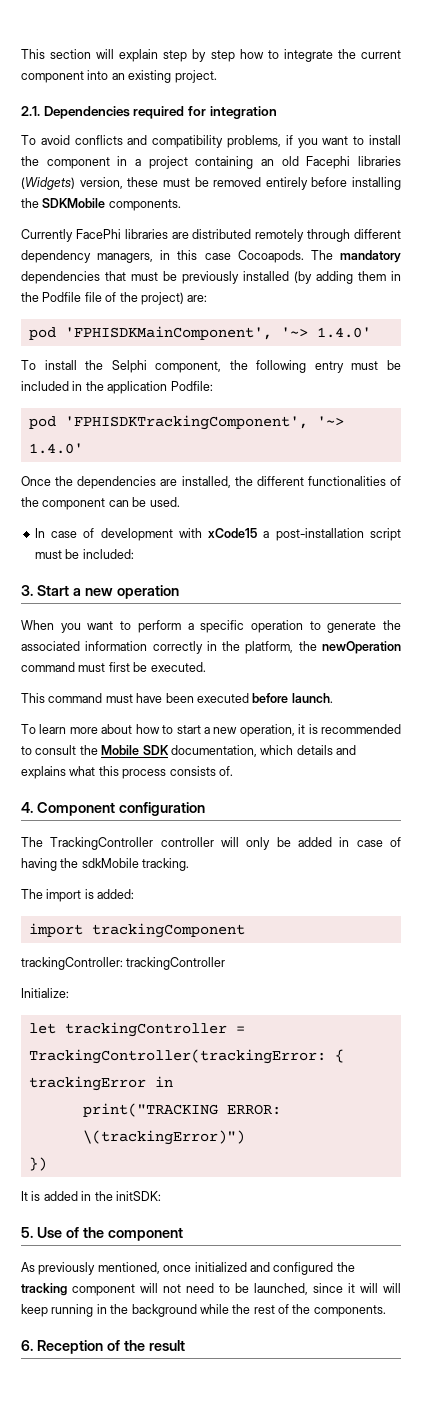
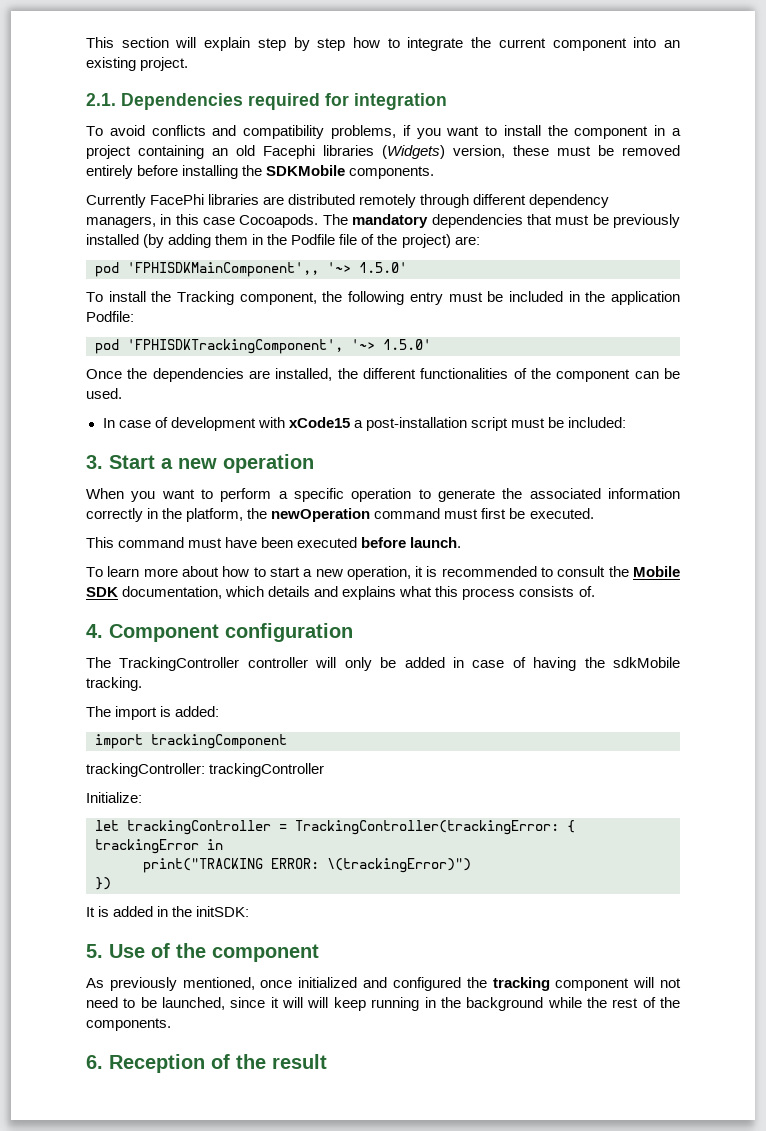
- pod 'FPHISDKMainComponent', '~> 1.4.0'
+ pod 'FPHISDKMainComponent',, '~> 1.5.0'
- To install the Selphi component, the following entry must be included in the application Podfile:
+ To install the Tracking component, the following entry must be included in the application Podfile:
- pod 'FPHISDKTrackingComponent', '~> 1.4.0'
+ pod 'FPHISDKTrackingComponent', '~> 1.5.0'

